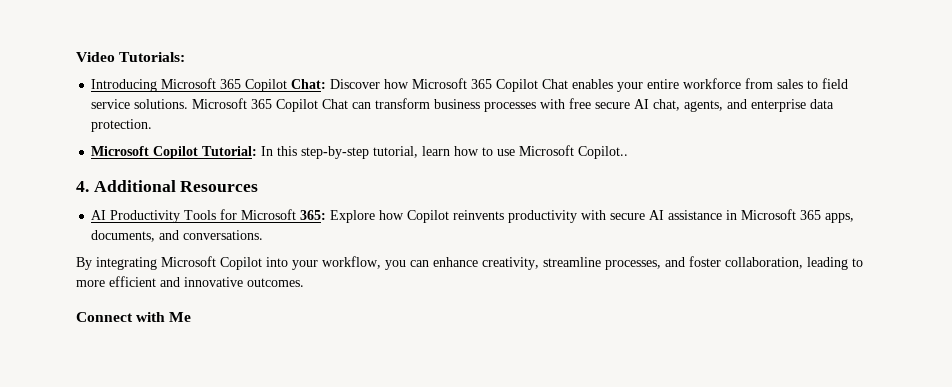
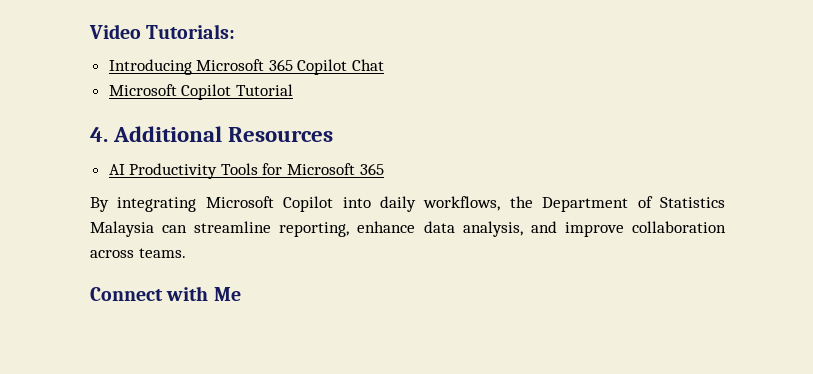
- Introducing Microsoft 365 Copilot Chat: Discover how Microsoft 365 Copilot Chat enables your entire workforce from sales to field service solutions. Microsoft 365 Copilot Chat can transform business processes with free secure AI chat, agents, and enterprise data protection.
- Microsoft Copilot Tutorial: In this step-by-step tutorial, learn how to use Microsoft Copilot..
+ Introducing Microsoft 365 Copilot Chat
+ Microsoft Copilot Tutorial
- AI Productivity Tools for Microsoft 365: Explore how Copilot reinvents productivity with secure AI assistance in Microsoft 365 apps, documents, and conversations.
+ AI Productivity Tools for Microsoft 365
- By integrating Microsoft Copilot into your workflow, you can enhance creativity, streamline processes, and foster collaboration, leading to more efficient and innovative outcomes.
+ By integrating Microsoft Copilot into daily workflows, the Department of Statistics Malaysia can streamline reporting, enhance data analysis, and improve collaboration across teams.

